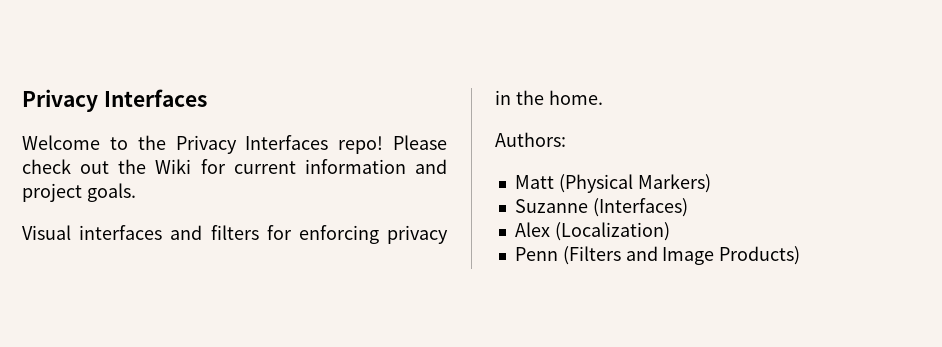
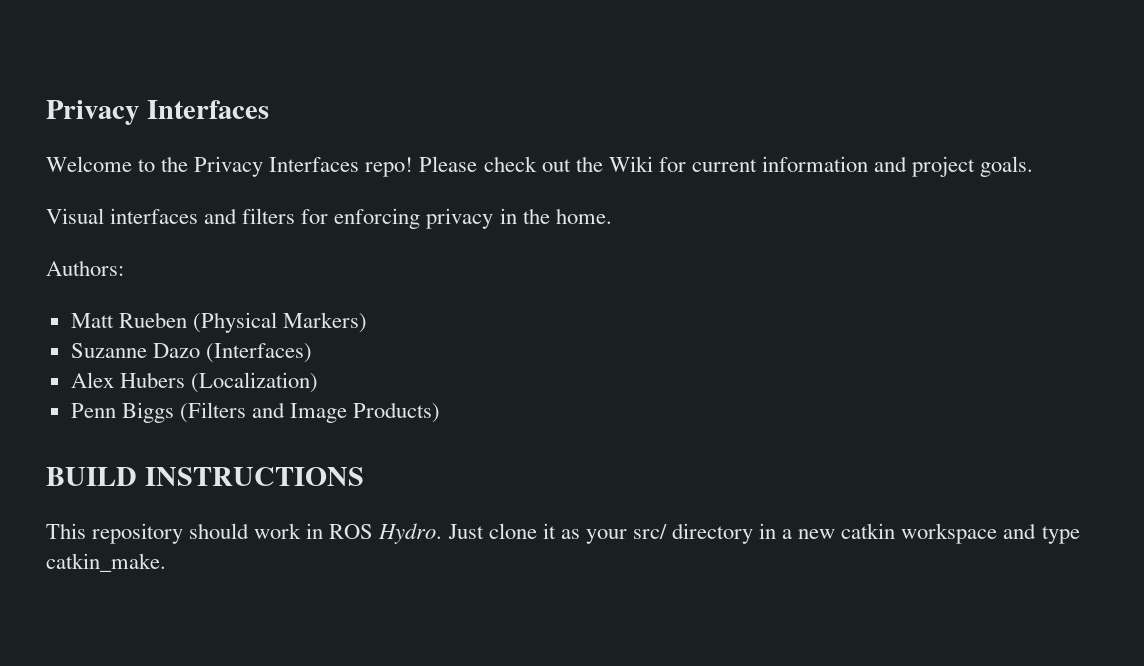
- Matt (Physical Markers)
+ Matt Rueben (Physical Markers)
- Suzanne (Interfaces)
+ Suzanne Dazo (Interfaces)
- Alex (Localization)
+ Alex Hubers (Localization)
- Penn (Filters and Image Products)
+ Penn Biggs (Filters and Image Products)
+ BUILD INSTRUCTIONS
+ This repository should work in ROS Hydro. Just clone it as your src/ directory in a new catkin workspace and type catkin_make.

